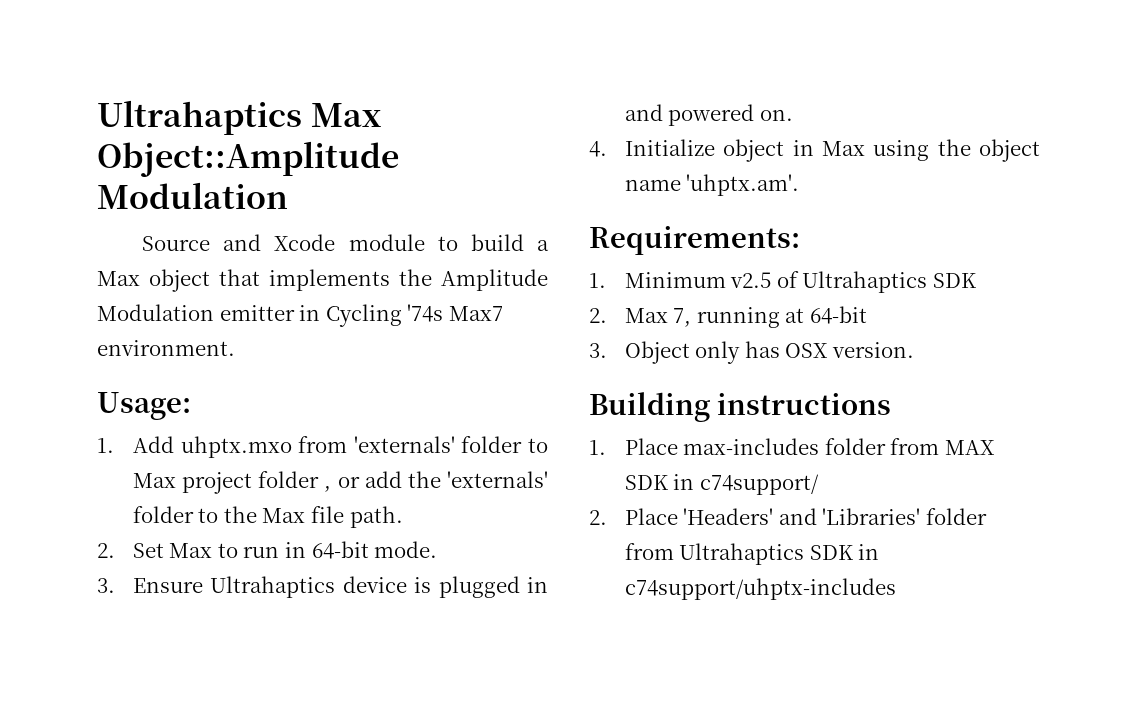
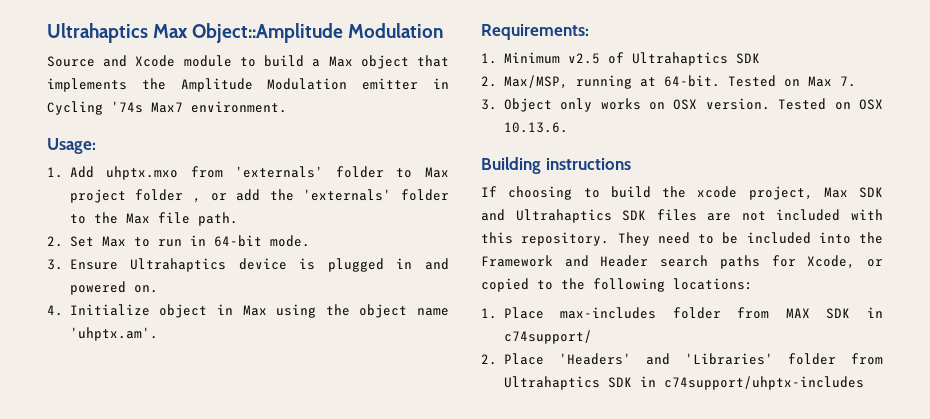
- 2. Max 7, running at 64-bit
+ 2. Max/MSP, running at 64-bit. Tested on Max 7.
- 3. Object only has OSX version.
+ 3. Object only works on OSX version. Tested on OSX 10.13.6.
  Building instructions
+ If choosing to build the xcode project, Max SDK and Ultrahaptics SDK files are not included with this repository. They need to be included into the Framework and Header search paths for Xcode, or copied to the following locations:

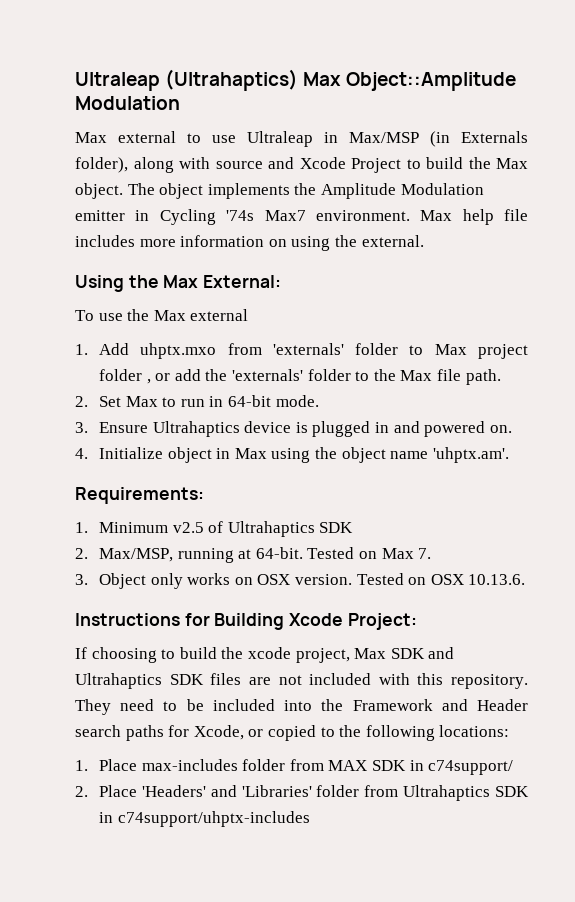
- Ultrahaptics Max Object::Amplitude Modulation
+ Ultraleap (Ultrahaptics) Max Object::Amplitude Modulation
- Source and Xcode module to build a Max object that implements the Amplitude Modulation emitter in Cycling '74s Max7 environment.
- Usage:
+ Max external to use Ultraleap in Max/MSP (in Externals folder), along with source and Xcode Project to build the Max object. The object implements the Amplitude Modulation emitter in Cycling '74s Max7 environment. Max help file includes more information on using the external.
+ Using the Max External:
+ To use the Max external
- Building instructions
+ Instructions for Building Xcode Project:

